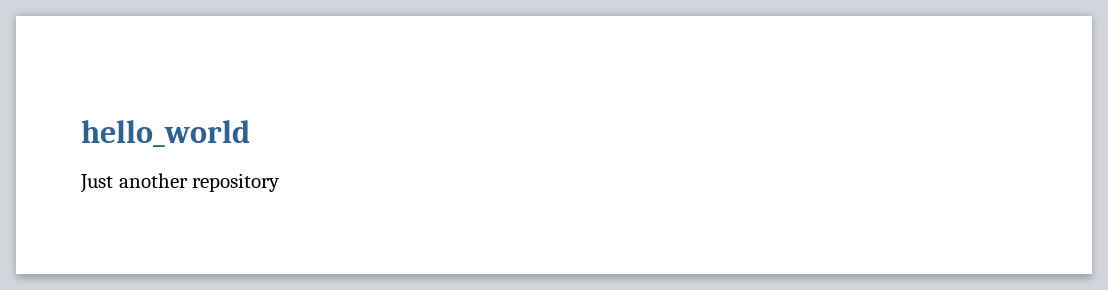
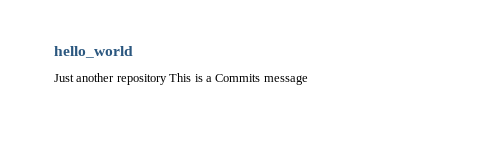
- Just another repository
+ Just another repository This is a Commits message

